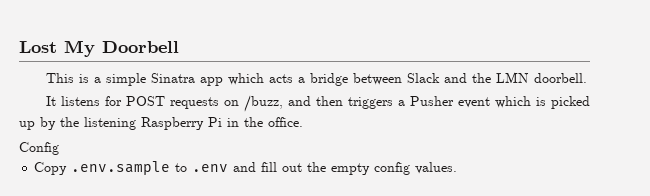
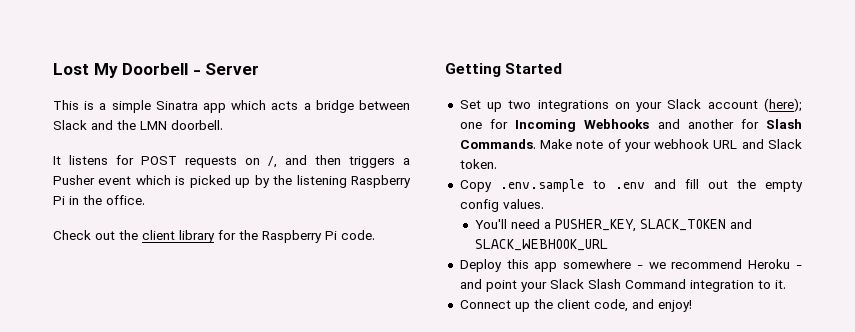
- Lost My Doorbell
+ Lost My Doorbell - Server
- It listens for POST requests on /buzz, and then triggers a Pusher event which is picked up by the listening Raspberry Pi in the office.
+ It listens for POST requests on /, and then triggers a Pusher event which is picked up by the listening Raspberry Pi in the office.
- Config
+ Check out the client library for the Raspberry Pi code.
+ Getting Started
+ Set up two integrations on your Slack account (here); one for Incoming Webhooks and another for Slash Commands. Make note of your webhook URL and Slack token.
+ You'll need a PUSHER_KEY, SLACK_TOKEN and SLACK_WEBHOOK_URL
+ Deploy this app somewhere - we recommend Heroku - and point your Slack Slash Command integration to it.
+ Connect up the client code, and enjoy!

